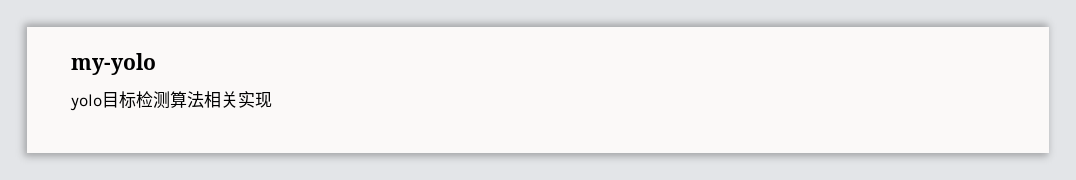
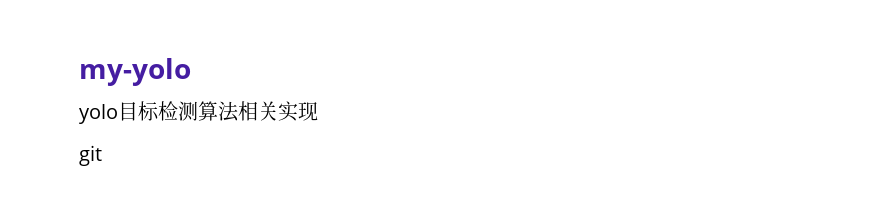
+ git

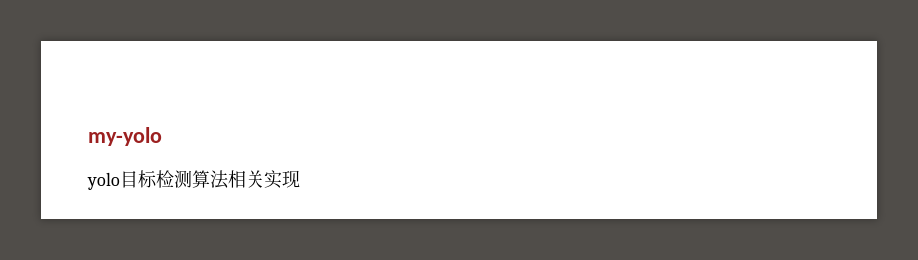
- git

